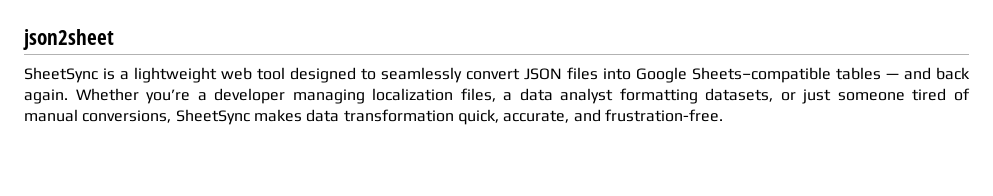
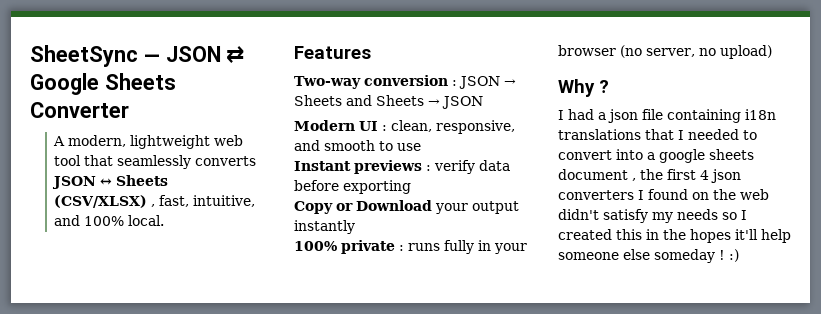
- json2sheet
- SheetSync is a lightweight web tool designed to seamlessly convert JSON files into Google Sheets–compatible tables — and back again. Whether you’re a developer managing localization files, a data analyst formatting datasets, or just someone tired of manual conversions, SheetSync makes data transformation quick, accurate, and frustration-free.
+ SheetSync — JSON ⇄ Google Sheets Converter
+ A modern, lightweight web tool that seamlessly converts JSON ↔ Sheets (CSV/XLSX) , fast, intuitive, and 100% local.
+ Features
+ Two-way conversion : JSON → Sheets and Sheets → JSON
+ Modern UI : clean, responsive, and smooth to use
+ Instant previews : verify data before exporting
+ Copy or Download your output instantly
+ 100% private : runs fully in your browser (no server, no upload)
+ Why ?
+ I had a json file containing i18n translations that I needed to convert into a google sheets document , the first 4 json converters I found on the web didn't satisfy my needs so I created this in the hopes it'll help someone else someday ! :)

